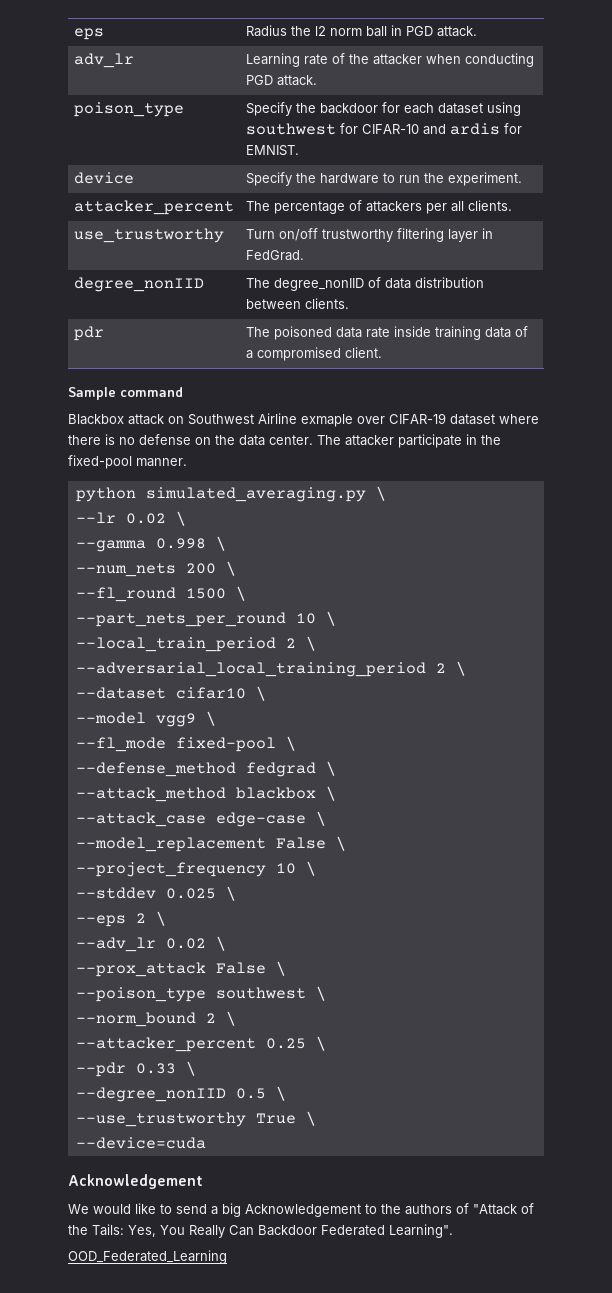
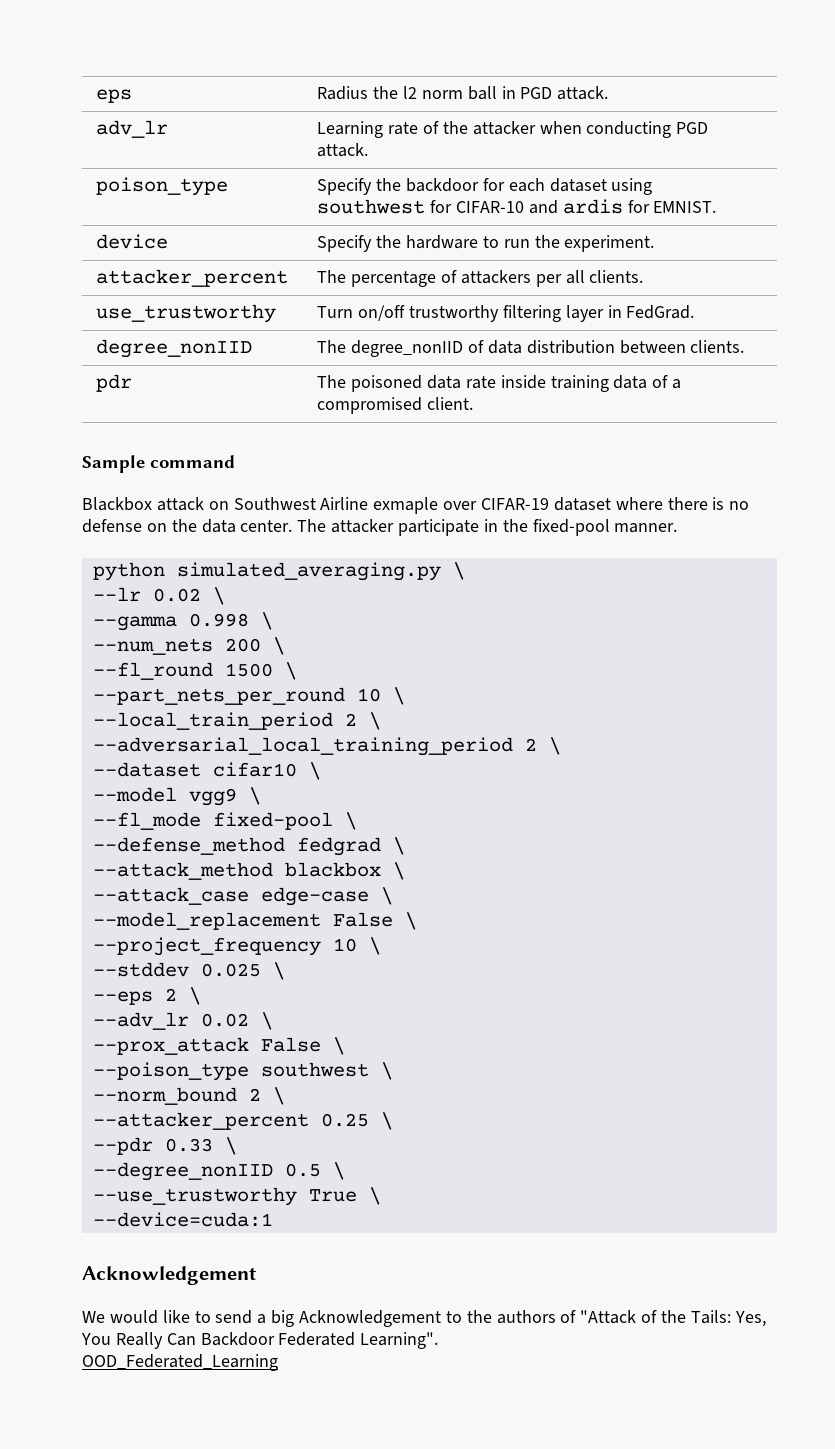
- --device=cuda
+ --device=cuda:1

